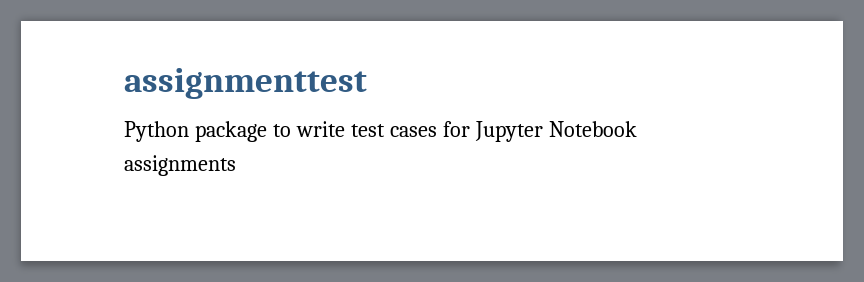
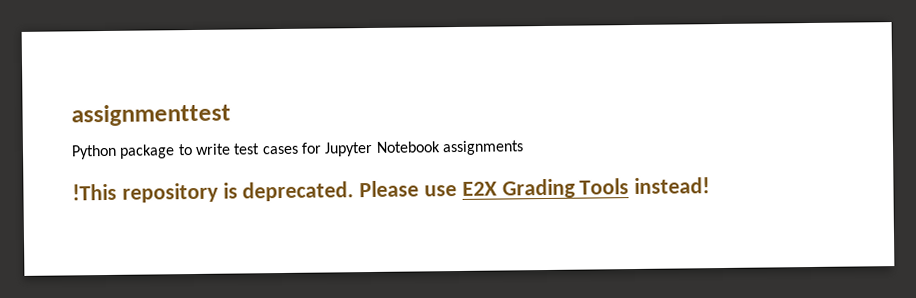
+ !This repository is deprecated. Please use E2X Grading Tools instead!

